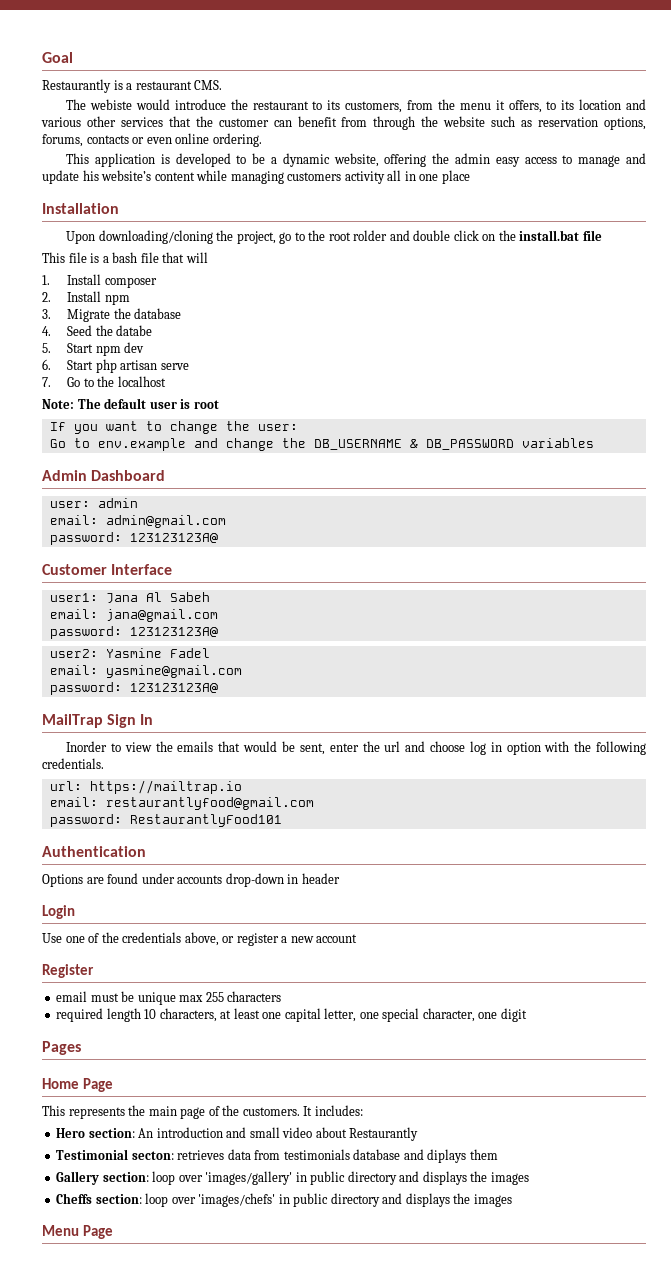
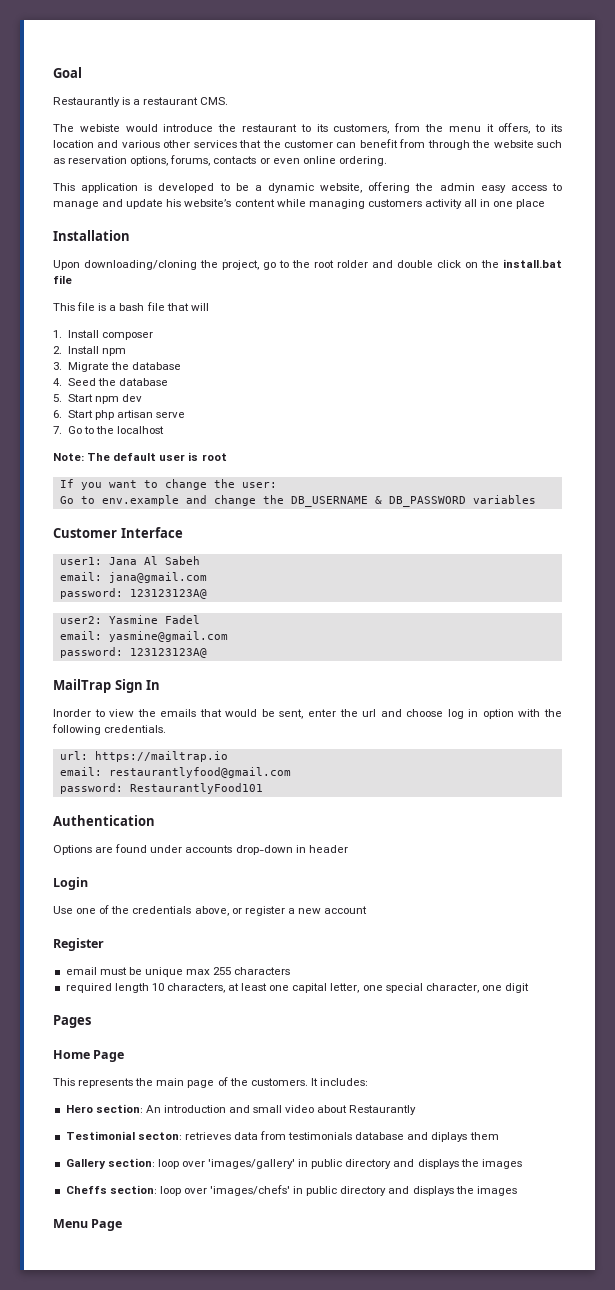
- 4. Seed the databe
+ 4. Seed the database
- Admin Dashboard
- user: admin
- email: admin@gmail.com
- password: 123123123A@

